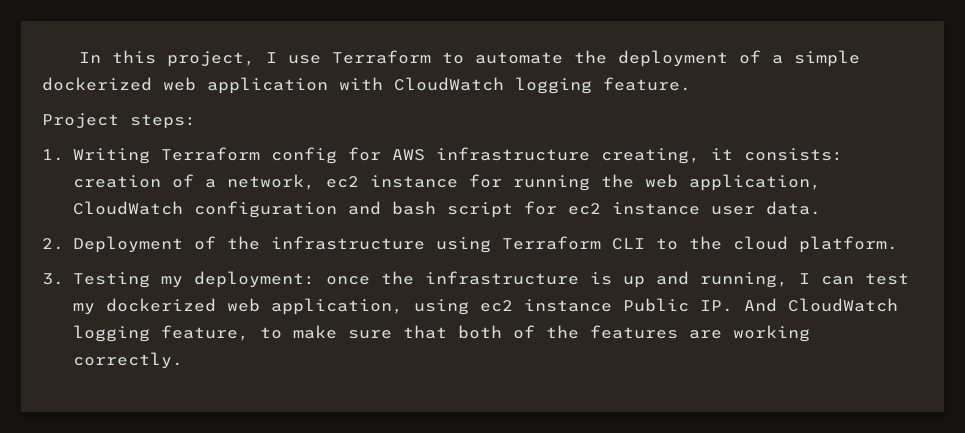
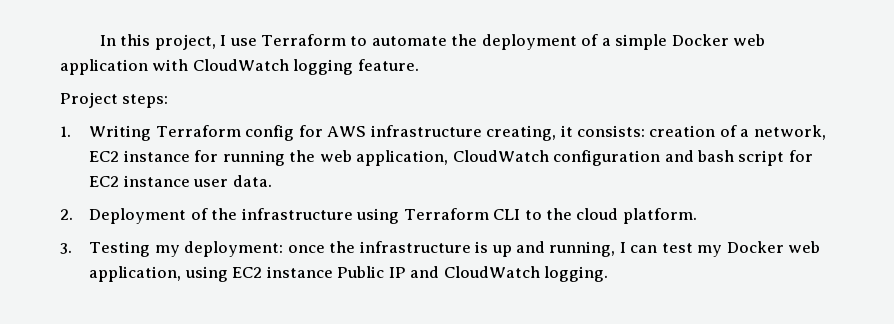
- In this project, I use Terraform to automate the deployment of a simple dockerized web application with CloudWatch logging feature.
+ In this project, I use Terraform to automate the deployment of a simple Docker web application with CloudWatch logging feature.
- 1. Writing Terraform config for AWS infrastructure creating, it consists: creation of a network, ec2 instance for running the web application, CloudWatch configuration and bash script for ec2 instance user data.
+ 1. Writing Terraform config for AWS infrastructure creating, it consists: creation of a network, EC2 instance for running the web application, CloudWatch configuration and bash script for EC2 instance user data.
- 3. Testing my deployment: once the infrastructure is up and running, I can test my dockerized web application, using ec2 instance Public IP. And CloudWatch logging feature, to make sure that both of the features are working correctly.
+ 3. Testing my deployment: once the infrastructure is up and running, I can test my Docker web application, using EC2 instance Public IP and CloudWatch logging.

